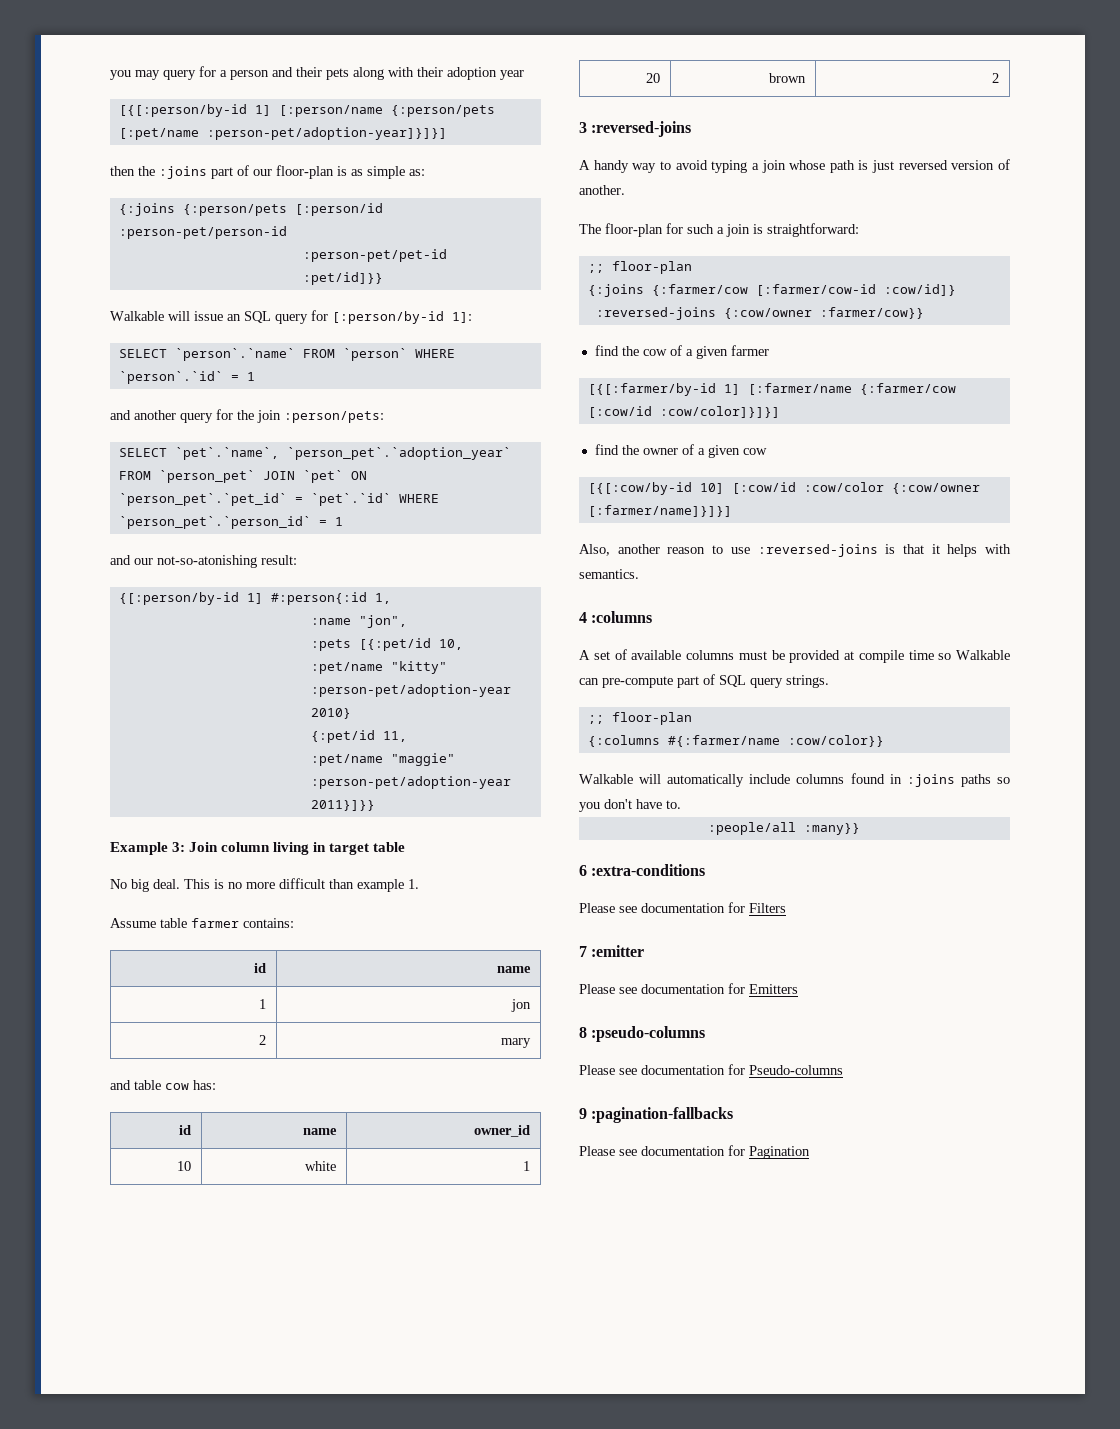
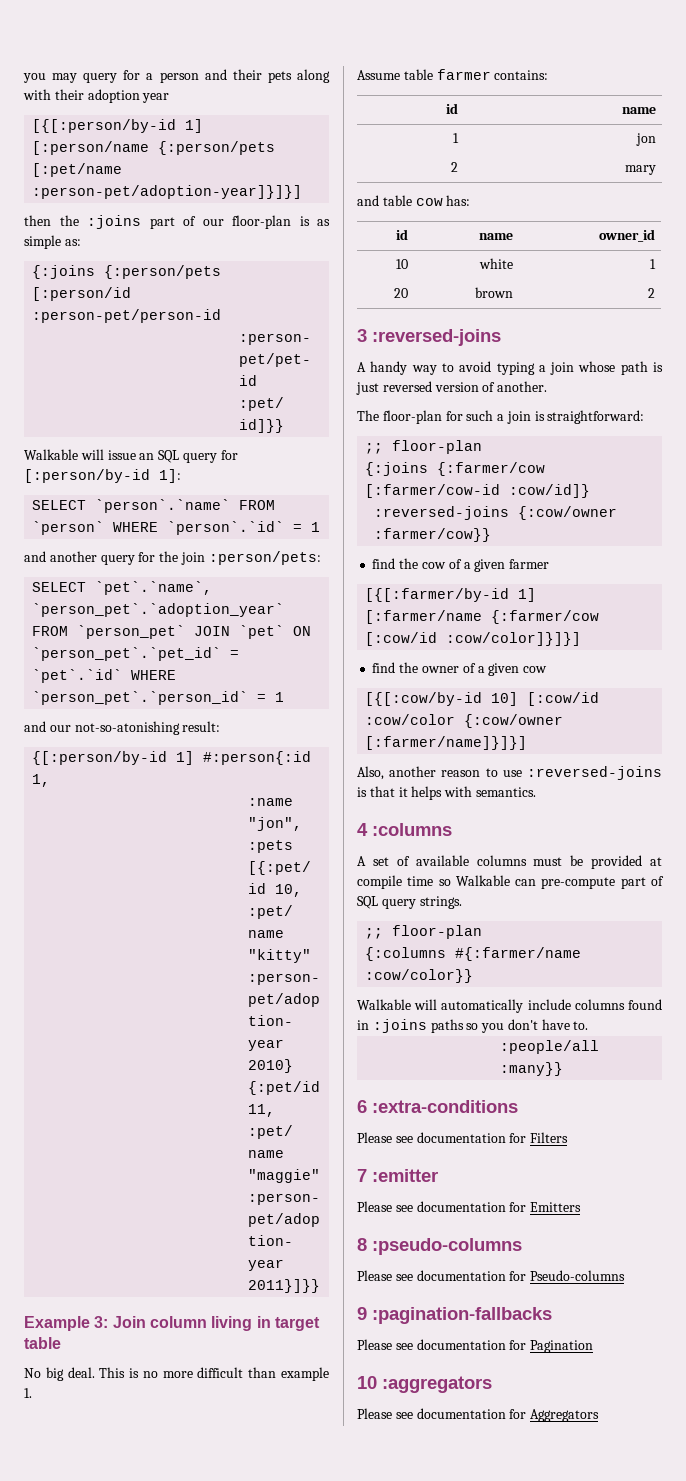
+ 10 :aggregators
+ Please see documentation for Aggregators

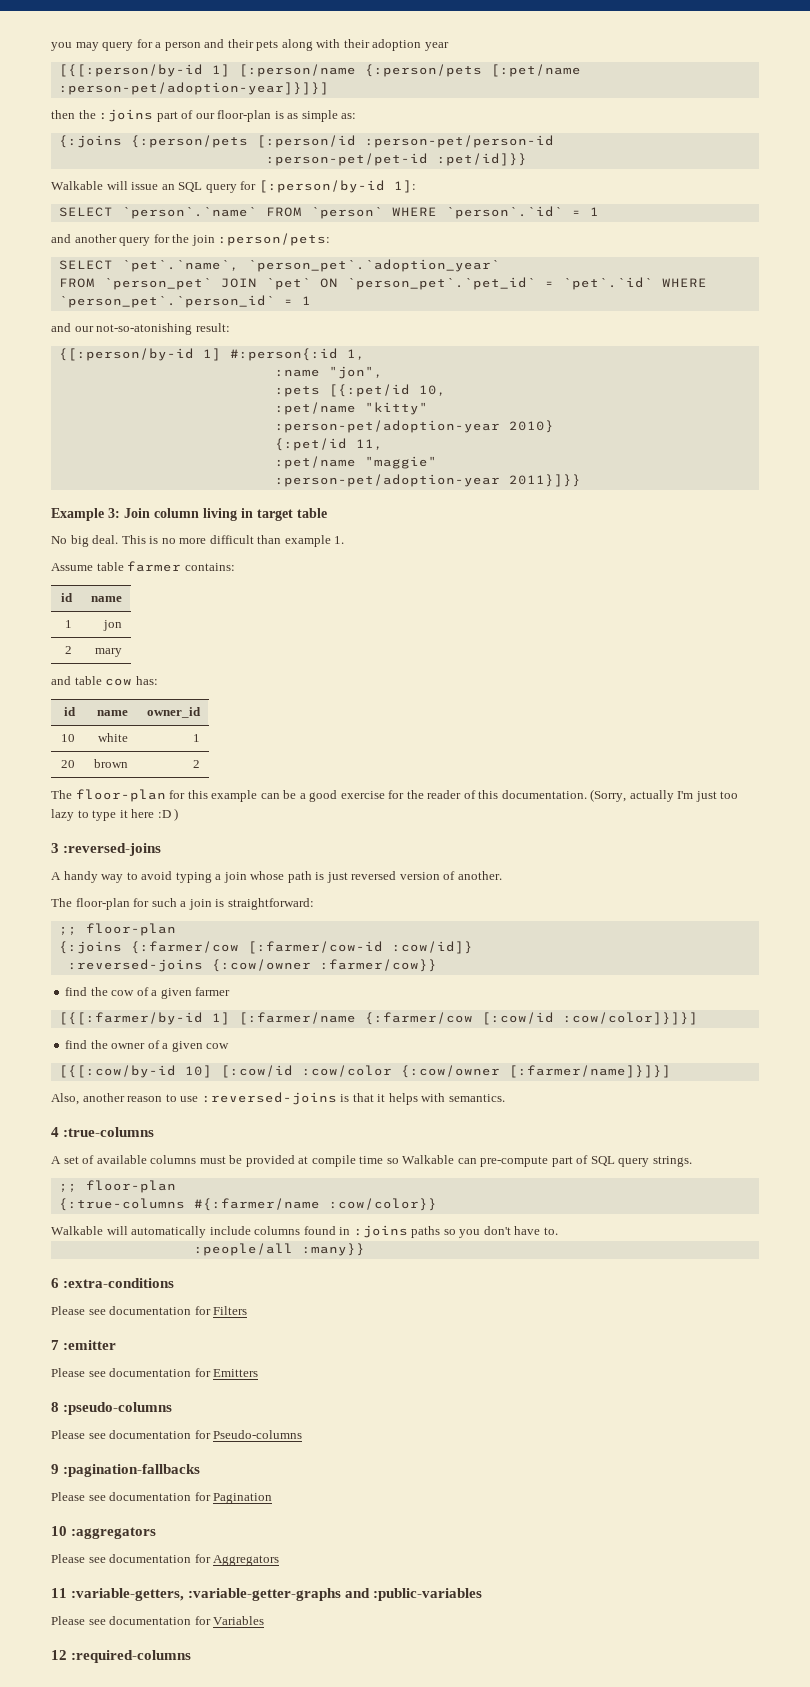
+ The floor-plan for this example can be a good exercise for the reader of this documentation. (Sorry, actually I'm just too lazy to type it here :D )
- 4 :columns
+ 4 :true-columns
- {:columns #{:farmer/name :cow/color}}
+ {:true-columns #{:farmer/name :cow/color}}
+ 11 :variable-getters, :variable-getter-graphs and :public-variables
+ Please see documentation for Variables
+ 12 :required-columns

